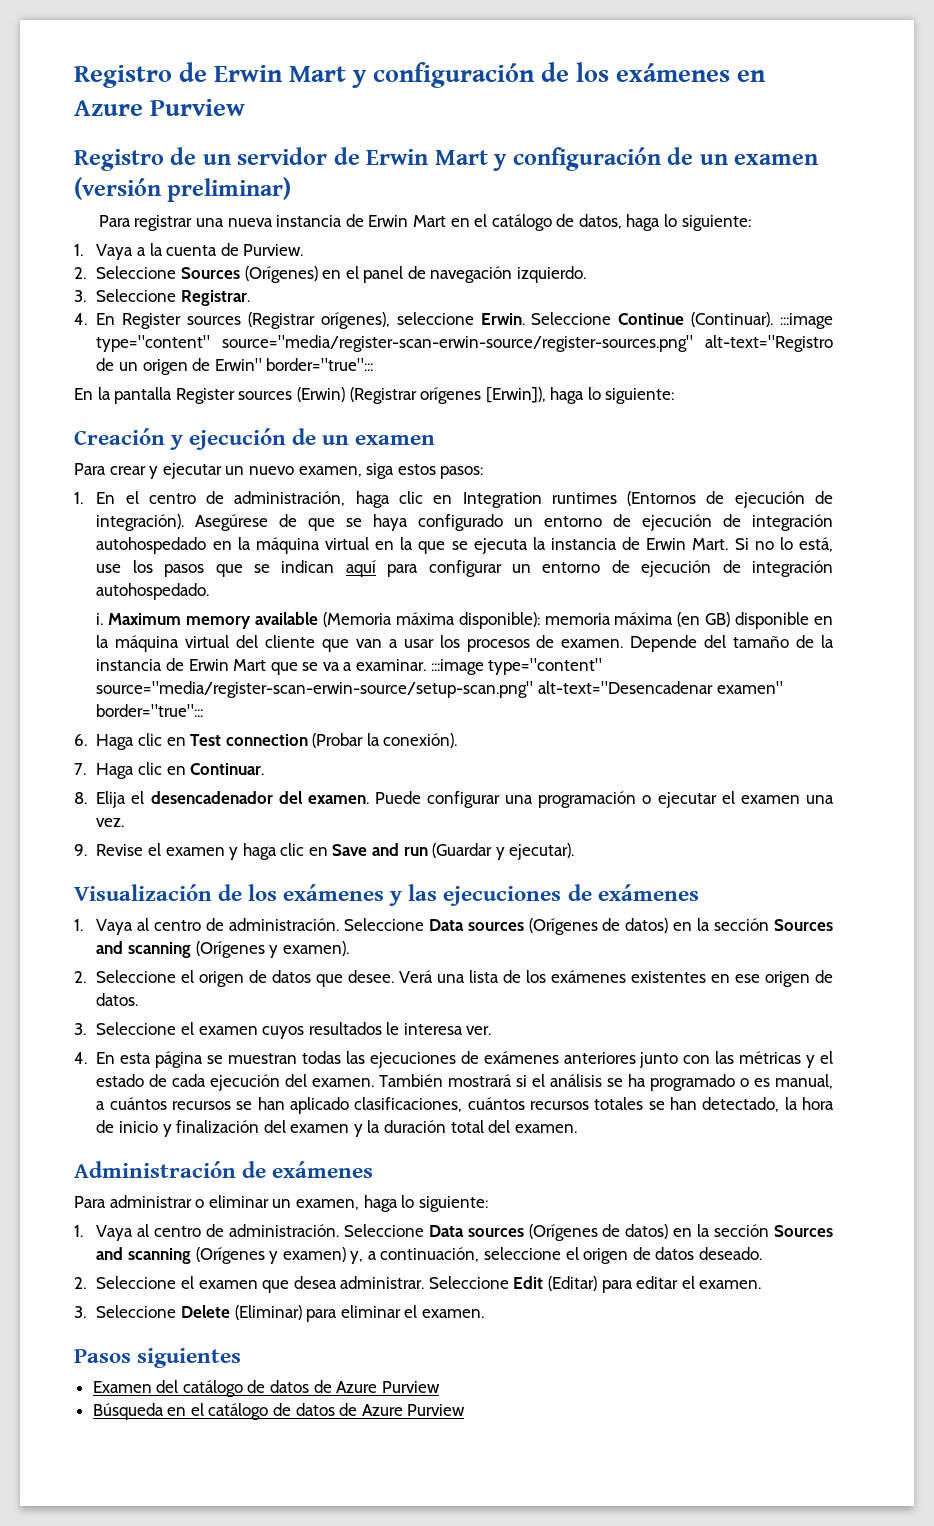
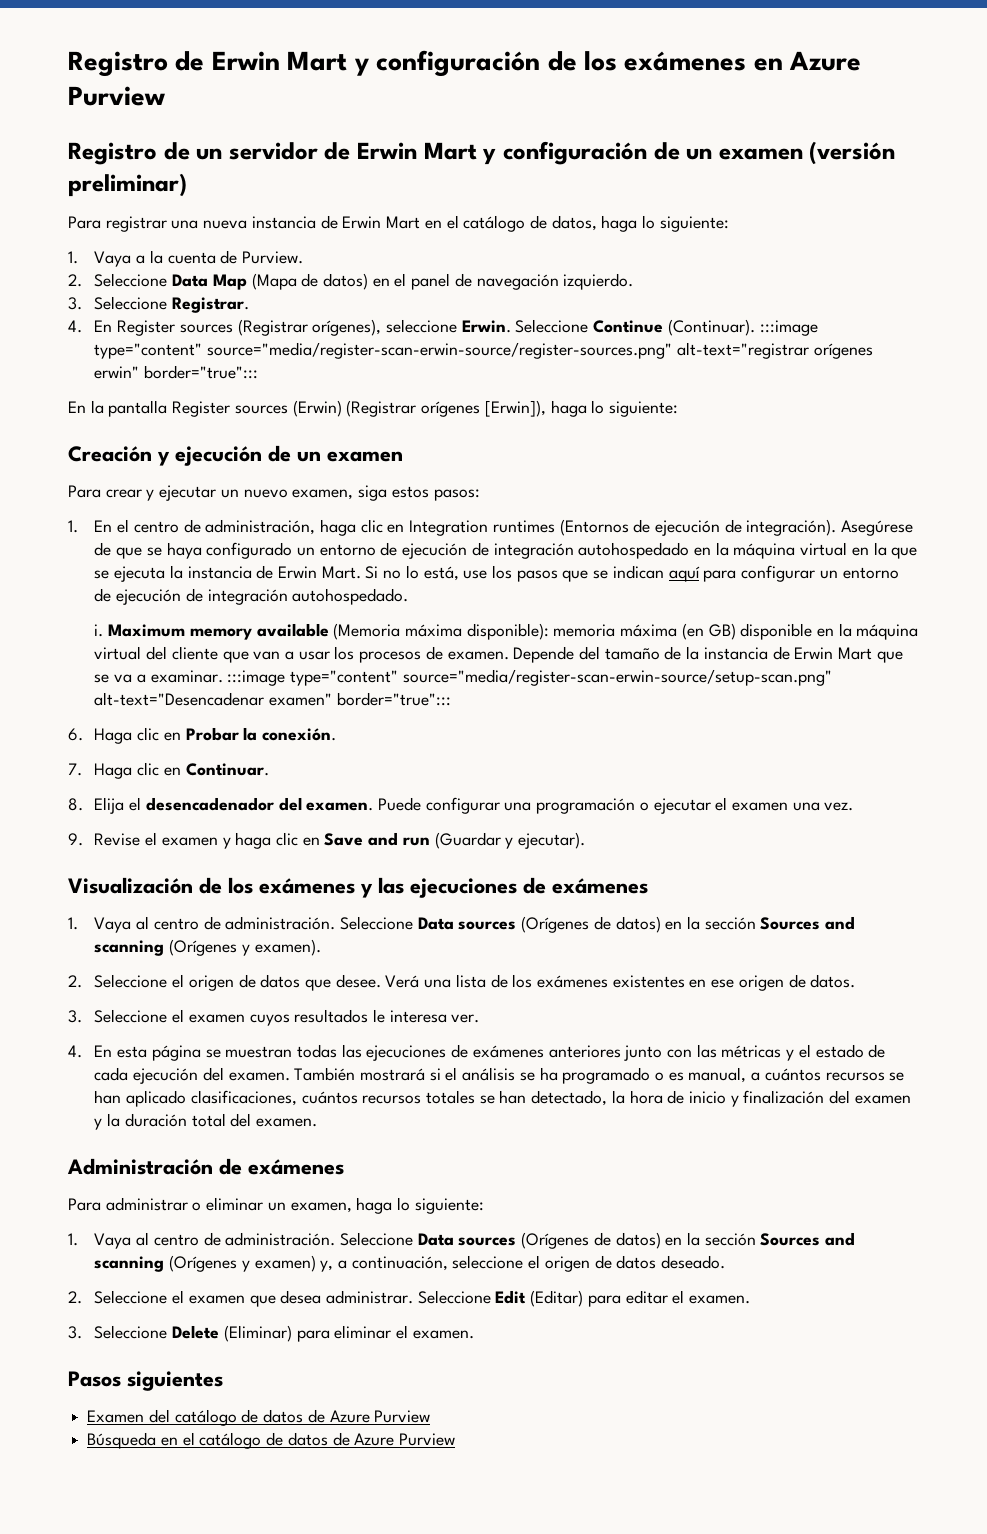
- 2. Seleccione Sources (Orígenes) en el panel de navegación izquierdo.
+ 2. Seleccione Data Map (Mapa de datos) en el panel de navegación izquierdo.
- Seleccione Continue (Continuar). :::image type="content" source="media/register-scan-erwin-source/register-sources.png" alt-text="Registro de un origen de Erwin" border="true":::
+ Seleccione Continue (Continuar). :::image type="content" source="media/register-scan-erwin-source/register-sources.png" alt-text="registrar orígenes erwin" border="true":::
- 6. Haga clic en Test connection (Probar la conexión).
+ 6. Haga clic en Probar la conexión.

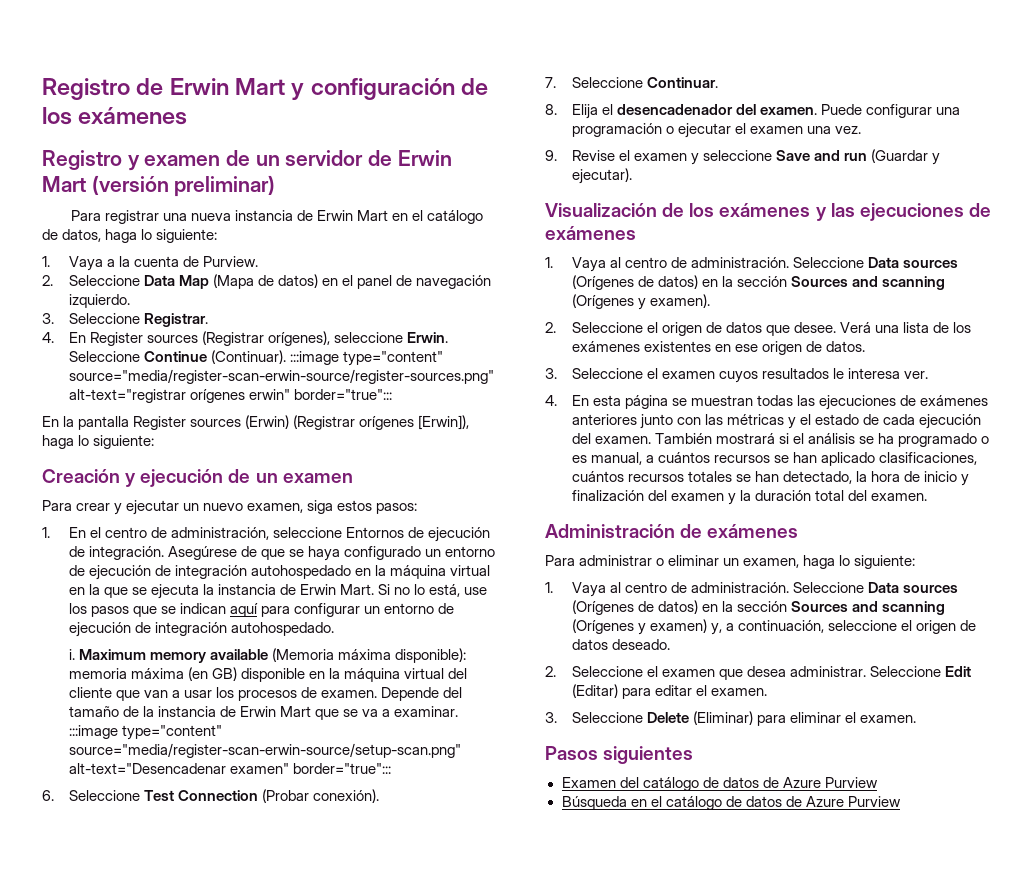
- Registro de Erwin Mart y configuración de los exámenes en Azure Purview
- Registro de un servidor de Erwin Mart y configuración de un examen (versión preliminar)
+ Registro de Erwin Mart y configuración de los exámenes
+ Registro y examen de un servidor de Erwin Mart (versión preliminar)
- 1. En el centro de administración, haga clic en Integration runtimes (Entornos de ejecución de integración).
+ 1. En el centro de administración, seleccione Entornos de ejecución de integración.
- 6. Haga clic en Probar la conexión.
- 7. Haga clic en Continuar.
+ 6. Seleccione Test Connection (Probar conexión).
+ 7. Seleccione Continuar.
- 9. Revise el examen y haga clic en Save and run (Guardar y ejecutar).
+ 9. Revise el examen y seleccione Save and run (Guardar y ejecutar).

